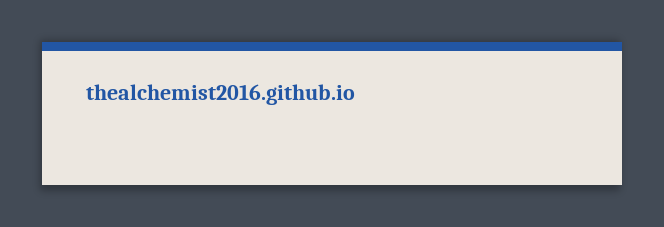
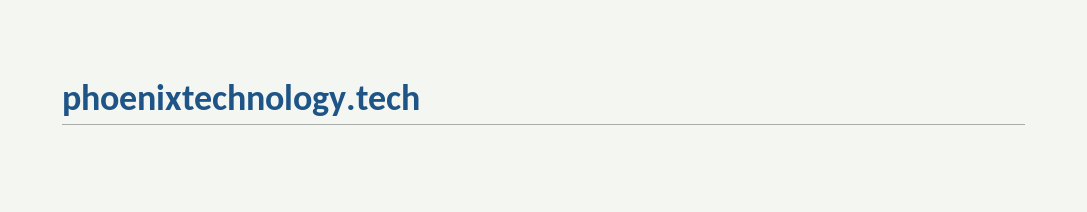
- thealchemist2016.github.io
+ phoenixtechnology.tech

